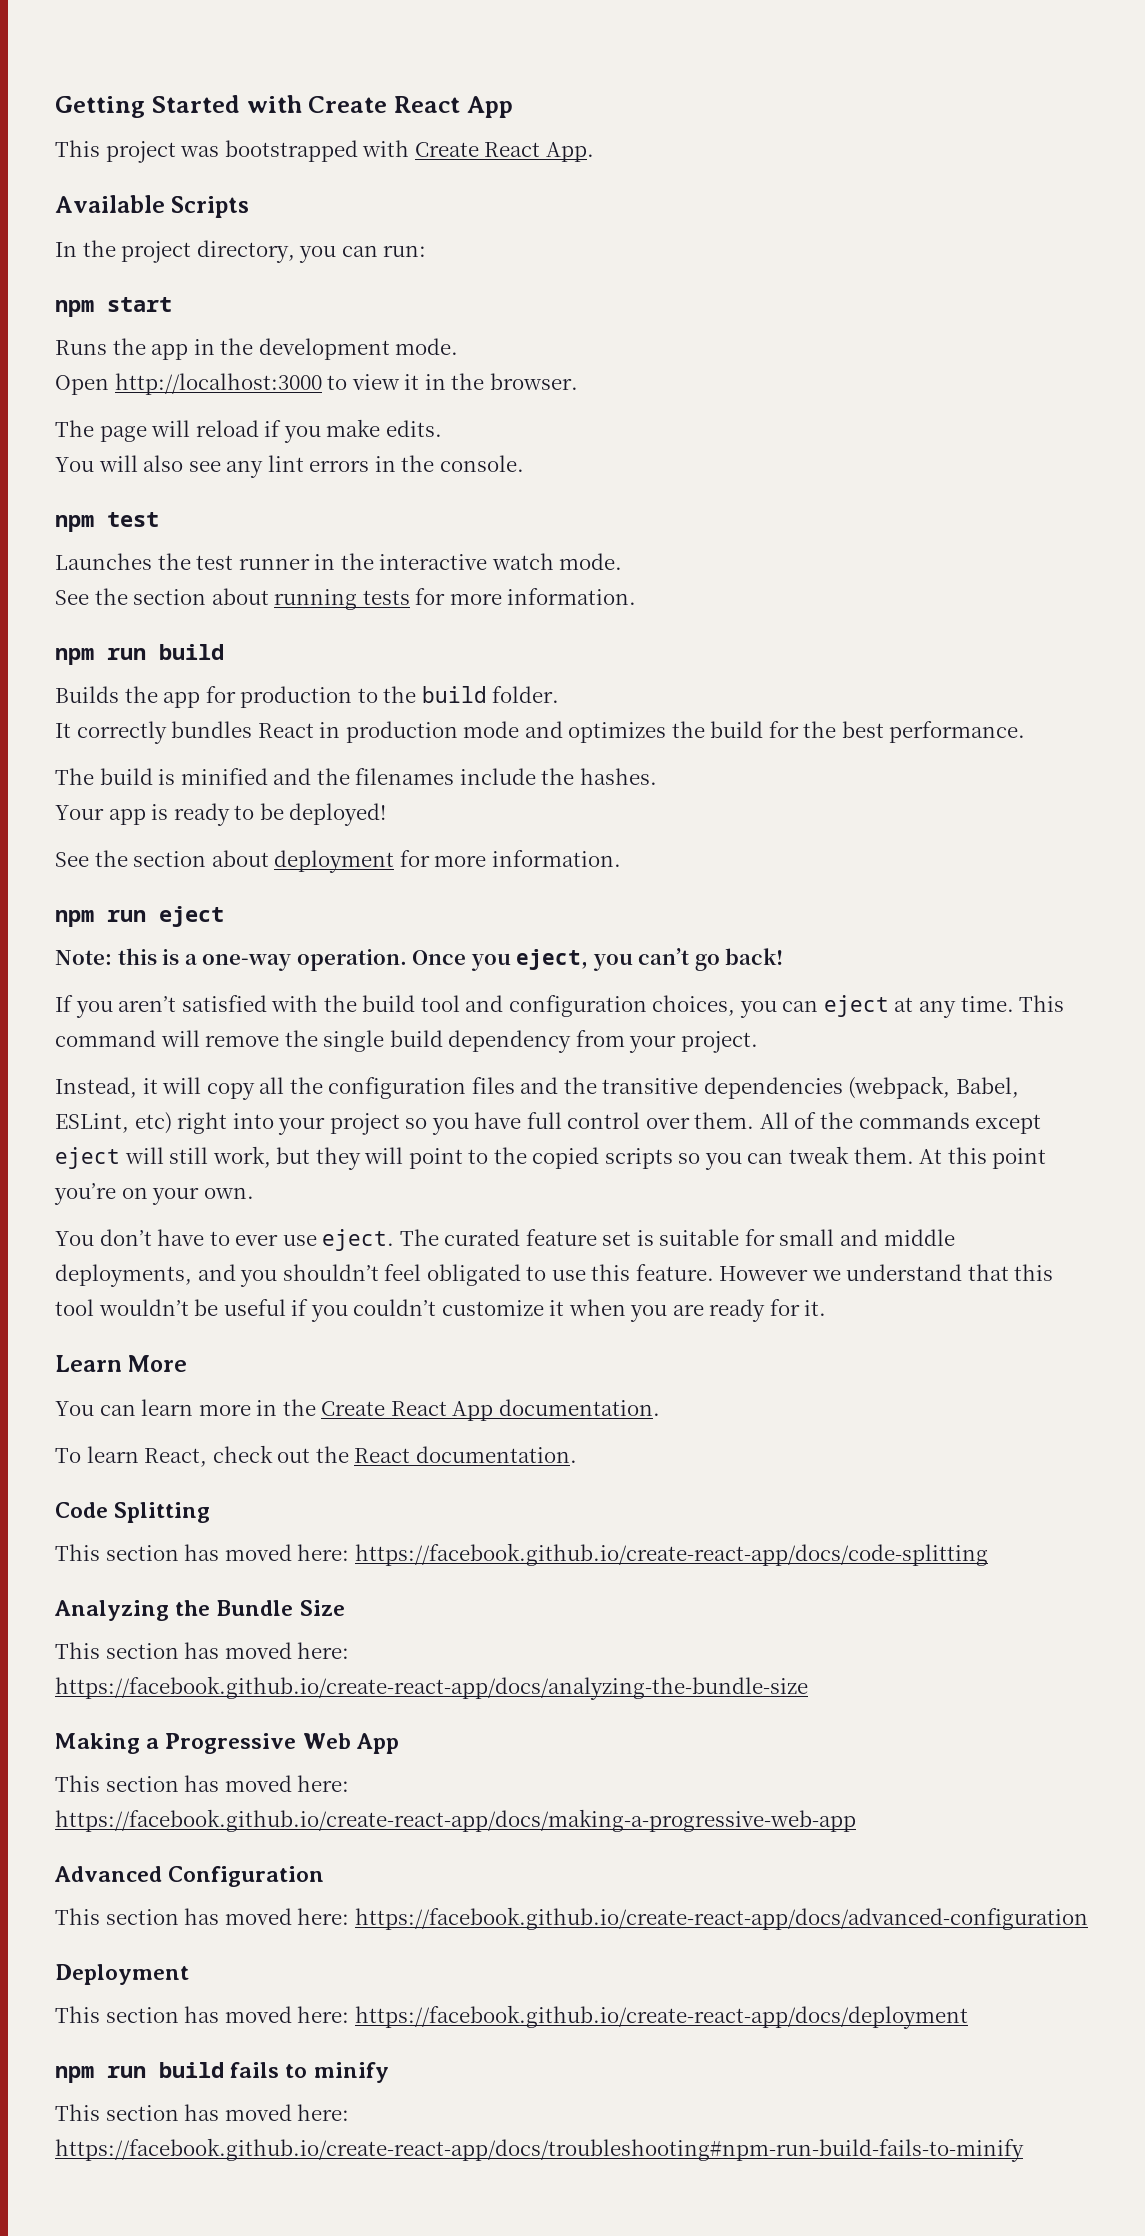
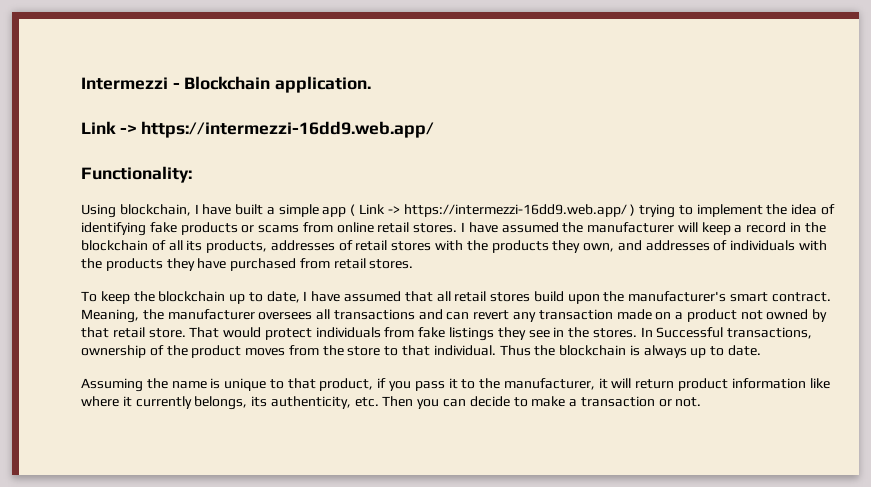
- Getting Started with Create React App
- This project was bootstrapped with Create React App.
- Available Scripts
- In the project directory, you can run:
- npm start
- Runs the app in the development mode.
- Open http://localhost:3000 to view it in the browser.
- The page will reload if you make edits.
- You will also see any lint errors in the console.
- npm test
- Launches the test runner in the interactive watch mode.
- See the section about running tests for more information.
- npm run build
- Builds the app for production to the build folder.
- It correctly bundles React in production mode and optimizes the build for the best performance.
- The build is minified and the filenames include the hashes.
- Your app is ready to be deployed!
- See the section about deployment for more information.
- npm run eject
- Note: this is a one-way operation. Once you eject, you can’t go back!
- If you aren’t satisfied with the build tool and configuration choices, you can eject at any time. This command will remove the single build dependency from your project.
- Instead, it will copy all the configuration files and the transitive dependencies (webpack, Babel, ESLint, etc) right into your project so you have full control over them. All of the commands except eject will still work, but they will point to the copied scripts so you can tweak them. At this point you’re on your own.
- You don’t have to ever use eject. The curated feature set is suitable for small and middle deployments, and you shouldn’t feel obligated to use this feature. However we understand that this tool wouldn’t be useful if you couldn’t customize it when you are ready for it.
- Learn More
- You can learn more in the Create React App documentation.
- To learn React, check out the React documentation.
- Code Splitting
- This section has moved here: https://facebook.github.io/create-react-app/docs/code-splitting
- Analyzing the Bundle Size
- This section has moved here: https://facebook.github.io/create-react-app/docs/analyzing-the-bundle-size
- Making a Progressive Web App
- This section has moved here: https://facebook.github.io/create-react-app/docs/making-a-progressive-web-app
- Advanced Configuration
- This section has moved here: https://facebook.github.io/create-react-app/docs/advanced-configuration
- Deployment
- This section has moved here: https://facebook.github.io/create-react-app/docs/deployment
- npm run build fails to minify
- This section has moved here: https://facebook.github.io/create-react-app/docs/troubleshooting#npm-run-build-fails-to-minify
+ Intermezzi - Blockchain application.
+ Link -> https://intermezzi-16dd9.web.app/
+ Functionality:
+ Using blockchain, I have built a simple app ( Link -> https://intermezzi-16dd9.web.app/ ) trying to implement the idea of identifying fake products or scams from online retail stores. I have assumed the manufacturer will keep a record in the blockchain of all its products, addresses of retail stores with the products they own, and addresses of individuals with the products they have purchased from retail stores.
+ To keep the blockchain up to date, I have assumed that all retail stores build upon the manufacturer's smart contract. Meaning, the manufacturer oversees all transactions and can revert any transaction made on a product not owned by that retail store. That would protect individuals from fake listings they see in the stores. In Successful transactions, ownership of the product moves from the store to that individual. Thus the blockchain is always up to date.
+ Assuming the name is unique to that product, if you pass it to the manufacturer, it will return product information like where it currently belongs, its authenticity, etc. Then you can decide to make a transaction or not.

